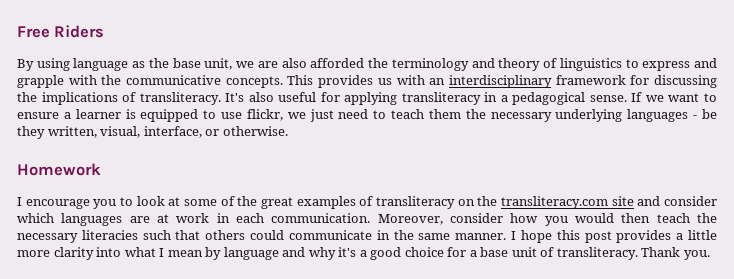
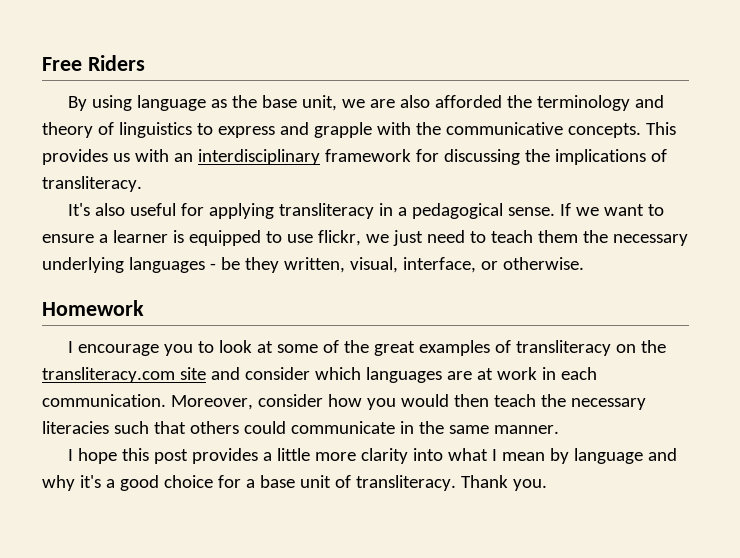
- This provides us with an interdisciplinary framework for discussing the implications of transliteracy. It's also useful for applying transliteracy in a pedagogical sense.
+ This provides us with an interdisciplinary framework for discussing the implications of transliteracy.
+ It's also useful for applying transliteracy in a pedagogical sense.
- Moreover, consider how you would then teach the necessary literacies such that others could communicate in the same manner. I hope this post provides a little more clarity into what I mean by language and why it's a good choice for a base unit of transliteracy.
+ Moreover, consider how you would then teach the necessary literacies such that others could communicate in the same manner.
+ I hope this post provides a little more clarity into what I mean by language and why it's a good choice for a base unit of transliteracy.

